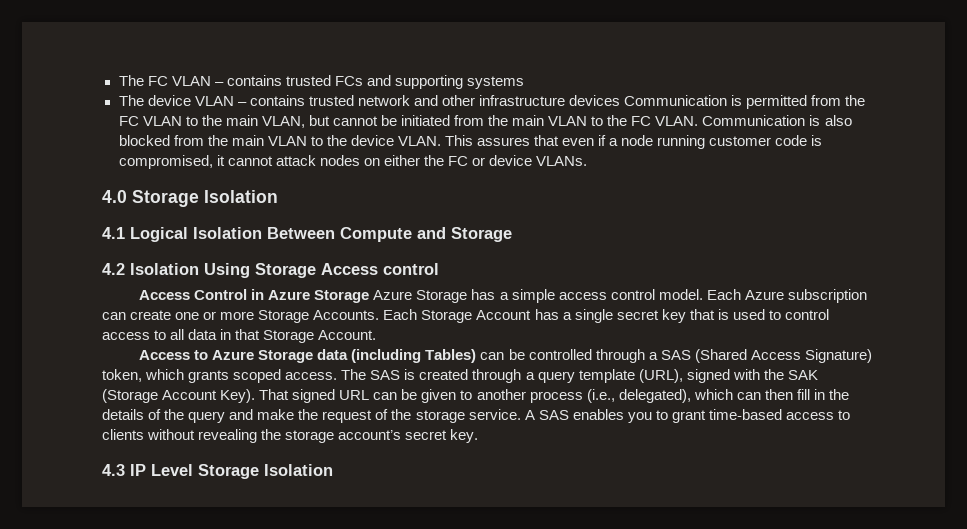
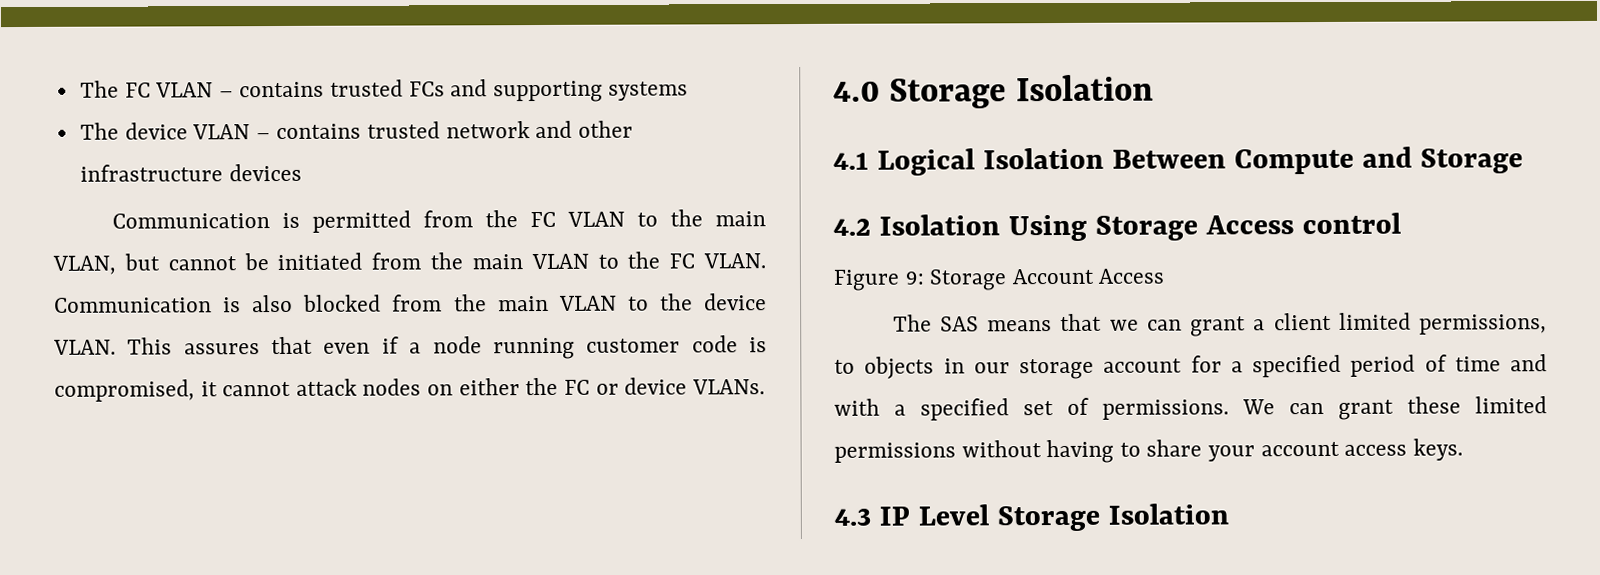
- The device VLAN – contains trusted network and other infrastructure devices Communication is permitted from the FC VLAN to the main VLAN, but cannot be initiated from the main VLAN to the FC VLAN.
+ The device VLAN – contains trusted network and other infrastructure devices
+ Communication is permitted from the FC VLAN to the main VLAN, but cannot be initiated from the main VLAN to the FC VLAN.
- Access Control in Azure Storage Azure Storage has a simple access control model. Each Azure subscription can create one or more Storage Accounts. Each Storage Account has a single secret key that is used to control access to all data in that Storage Account.
- Access to Azure Storage data (including Tables) can be controlled through a SAS (Shared Access Signature) token, which grants scoped access. The SAS is created through a query template (URL), signed with the SAK (Storage Account Key). That signed URL can be given to another process (i.e., delegated), which can then fill in the details of the query and make the request of the storage service. A SAS enables you to grant time-based access to clients without revealing the storage account’s secret key.
+ Figure 9: Storage Account Access
+ The SAS means that we can grant a client limited permissions, to objects in our storage account for a specified period of time and with a specified set of permissions. We can grant these limited permissions without having to share your account access keys.

